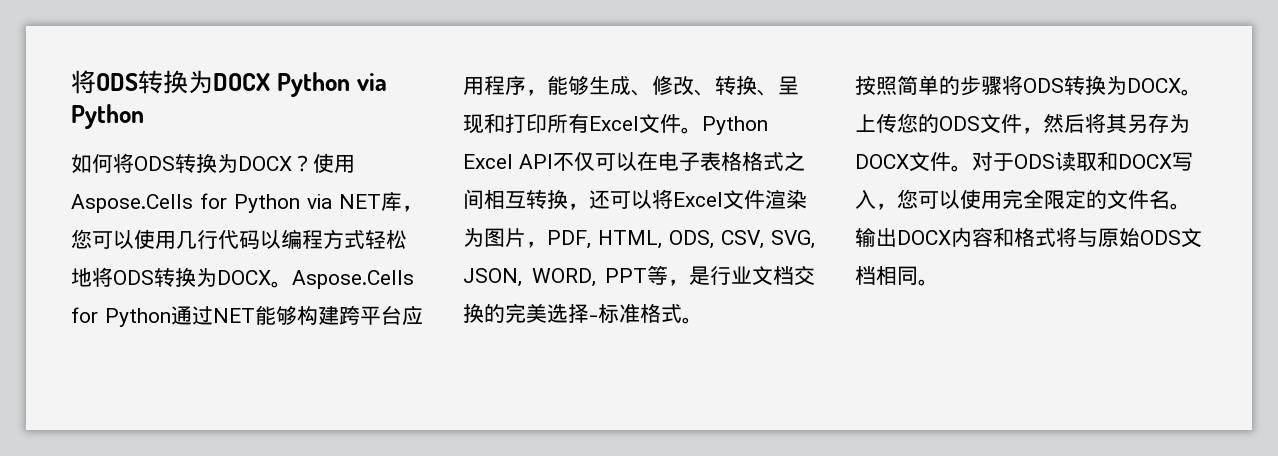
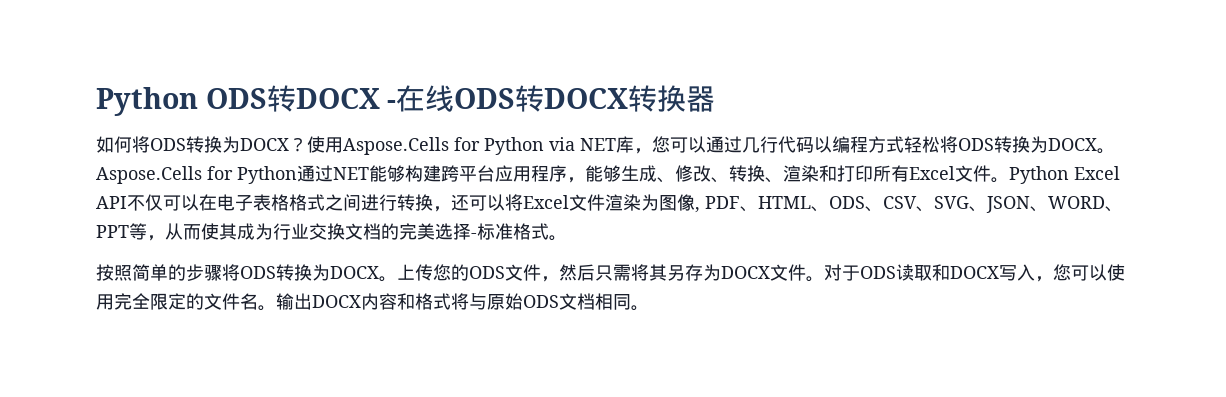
- 将ODS转换为DOCX Python via Python
+ Python ODS转DOCX -在线ODS转DOCX转换器
- 使用Aspose.Cells for Python via NET库，您可以使用几行代码以编程方式轻松地将ODS转换为DOCX。
+ 使用Aspose.Cells for Python via NET库，您可以通过几行代码以编程方式轻松将ODS转换为DOCX。
- Aspose.Cells for Python通过NET能够构建跨平台应用程序，能够生成、修改、转换、呈现和打印所有Excel文件。
+ Aspose.Cells for Python通过NET能够构建跨平台应用程序，能够生成、修改、转换、渲染和打印所有Excel文件。
- Python Excel API不仅可以在电子表格格式之间相互转换，还可以将Excel文件渲染为图片，PDF, HTML, ODS, CSV, SVG, JSON, WORD, PPT等，是行业文档交换的完美选择-标准格式。
+ Python Excel API不仅可以在电子表格格式之间进行转换，还可以将Excel文件渲染为图像, PDF、HTML、ODS、CSV、SVG、JSON、WORD、PPT等，从而使其成为行业交换文档的完美选择-标准格式。
- 上传您的ODS文件，然后将其另存为DOCX文件。
+ 上传您的ODS文件，然后只需将其另存为DOCX文件。

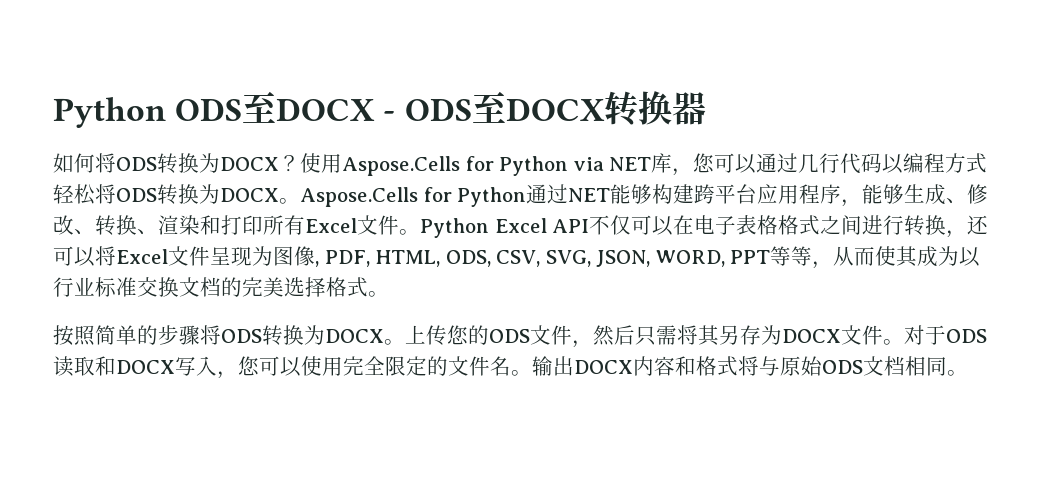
- Python ODS转DOCX -在线ODS转DOCX转换器
+ Python ODS至DOCX - ODS至DOCX转换器
- Python Excel API不仅可以在电子表格格式之间进行转换，还可以将Excel文件渲染为图像, PDF、HTML、ODS、CSV、SVG、JSON、WORD、PPT等，从而使其成为行业交换文档的完美选择-标准格式。
+ Python Excel API不仅可以在电子表格格式之间进行转换，还可以将Excel文件呈现为图像, PDF, HTML, ODS, CSV, SVG, JSON, WORD, PPT等等，从而使其成为以行业标准交换文档的完美选择格式。

